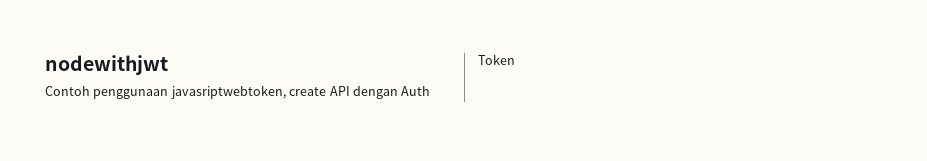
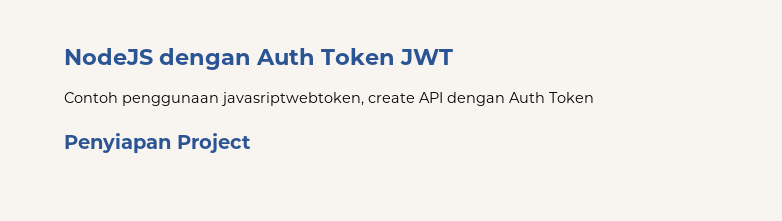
- nodewithjwt
+ NodeJS dengan Auth Token JWT
+ Penyiapan Project

